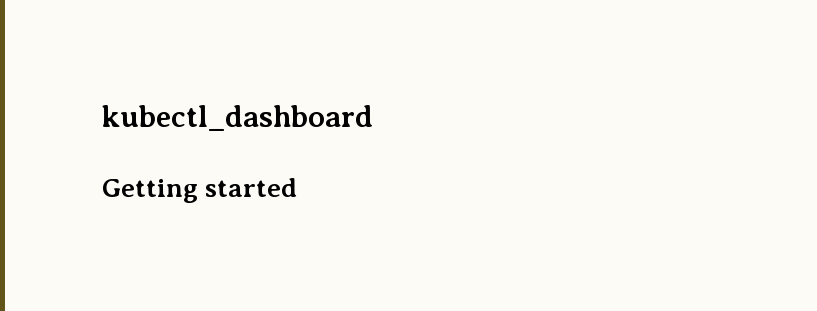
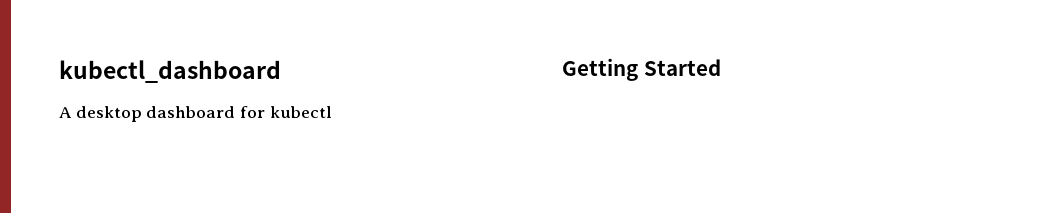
+ A desktop dashboard for kubectl
- Getting started
+ Getting Started

